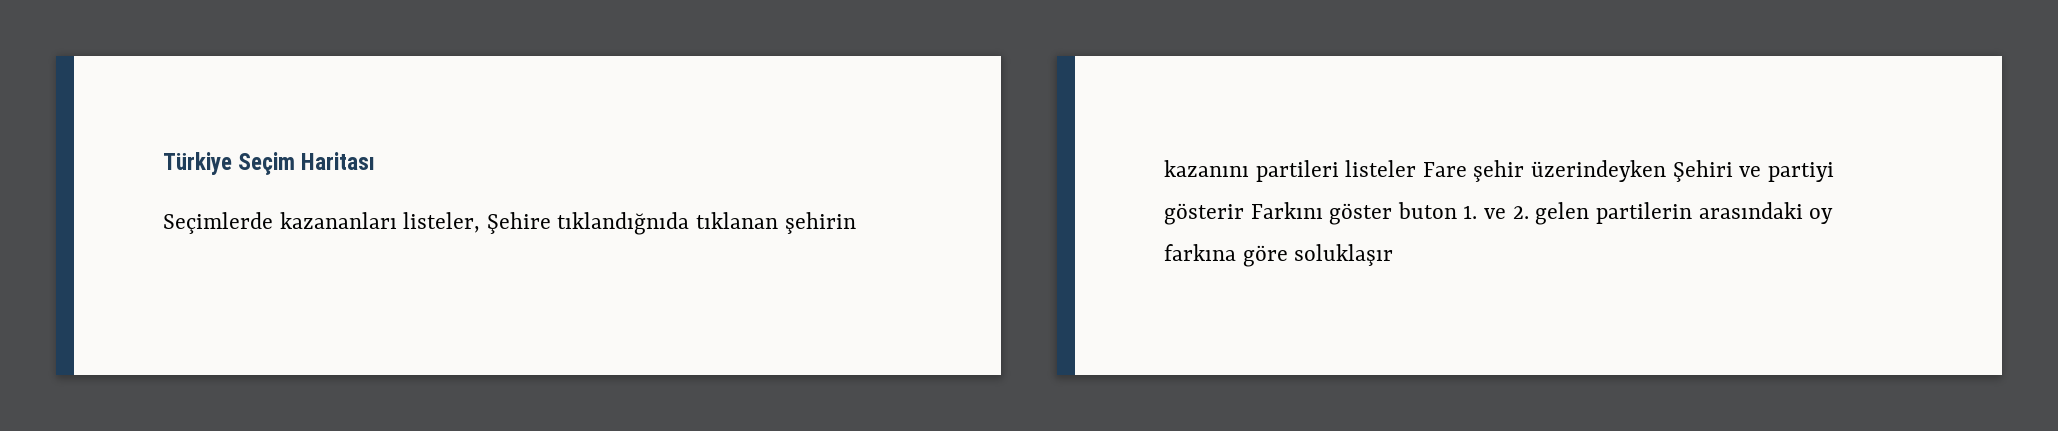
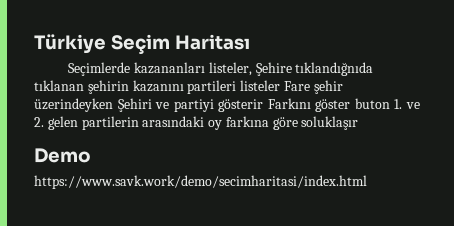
+ Demo
+ https://www.savk.work/demo/secimharitasi/index.html

